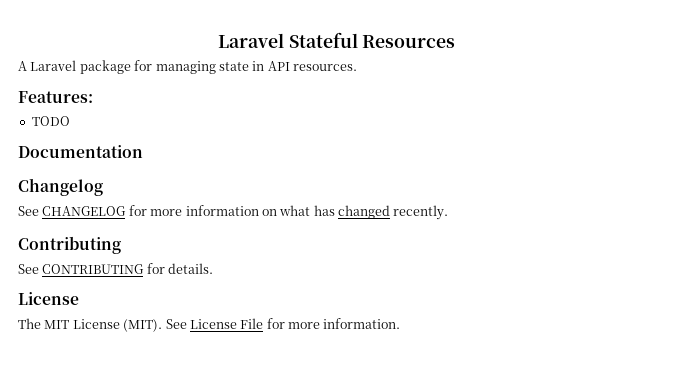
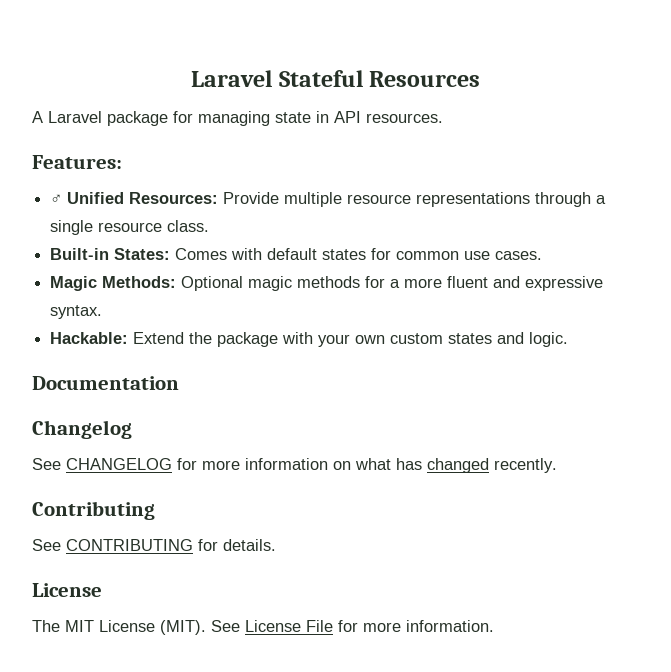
- TODO
+ ♂ Unified Resources: Provide multiple resource representations through a single resource class.
+ Built-in States: Comes with default states for common use cases.
+ Magic Methods: Optional magic methods for a more fluent and expressive syntax.
+ Hackable: Extend the package with your own custom states and logic.

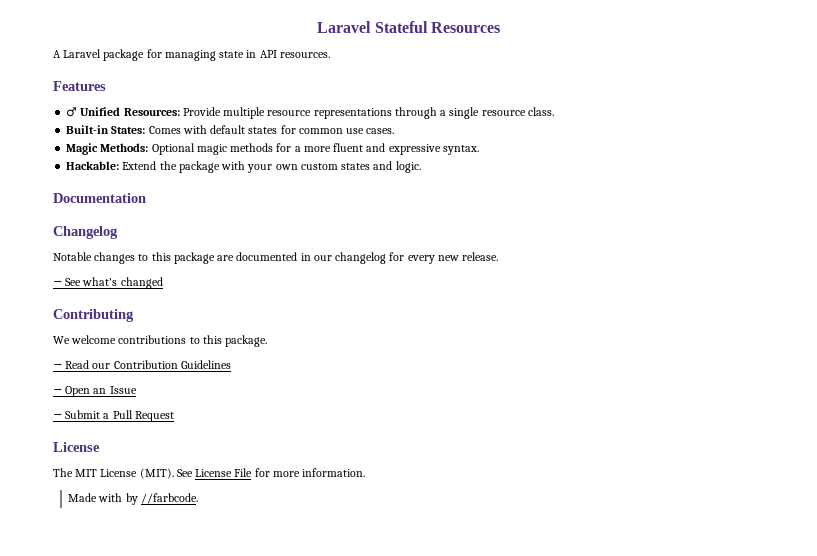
- Features:
+ Features
- See CHANGELOG for more information on what has changed recently.
+ Notable changes to this package are documented in our changelog for every new release.
+ → See what's changed
- See CONTRIBUTING for details.
+ We welcome contributions to this package.
+ → Read our Contribution Guidelines
+ → Open an Issue
+ → Submit a Pull Request
+ Made with by //farbcode.

